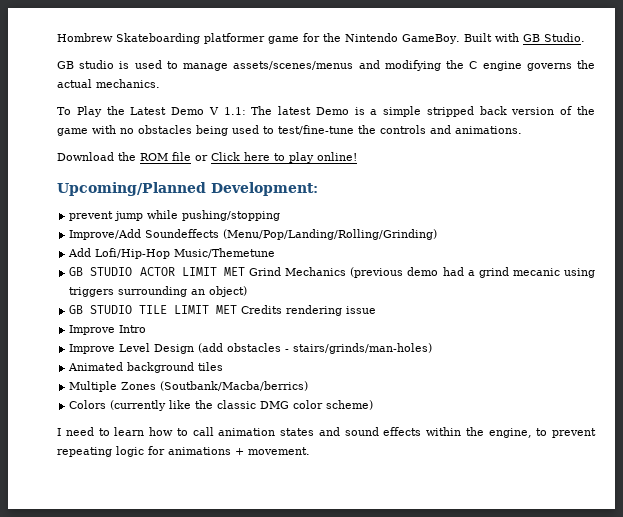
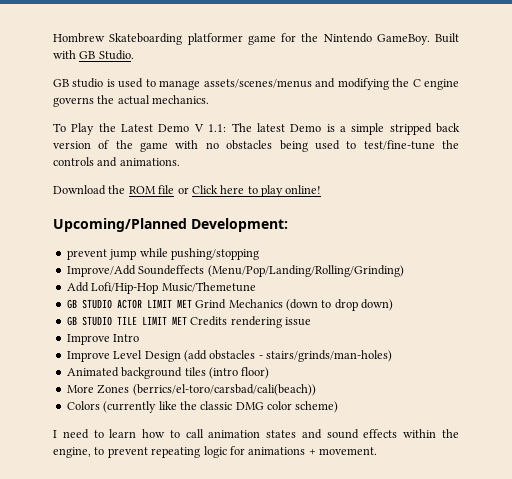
- GB STUDIO ACTOR LIMIT MET Grind Mechanics (previous demo had a grind mecanic using triggers surrounding an object)
+ GB STUDIO ACTOR LIMIT MET Grind Mechanics (down to drop down)
- Animated background tiles
- Multiple Zones (Soutbank/Macba/berrics)
+ Animated background tiles (intro floor)
+ More Zones (berrics/el-toro/carsbad/cali(beach))

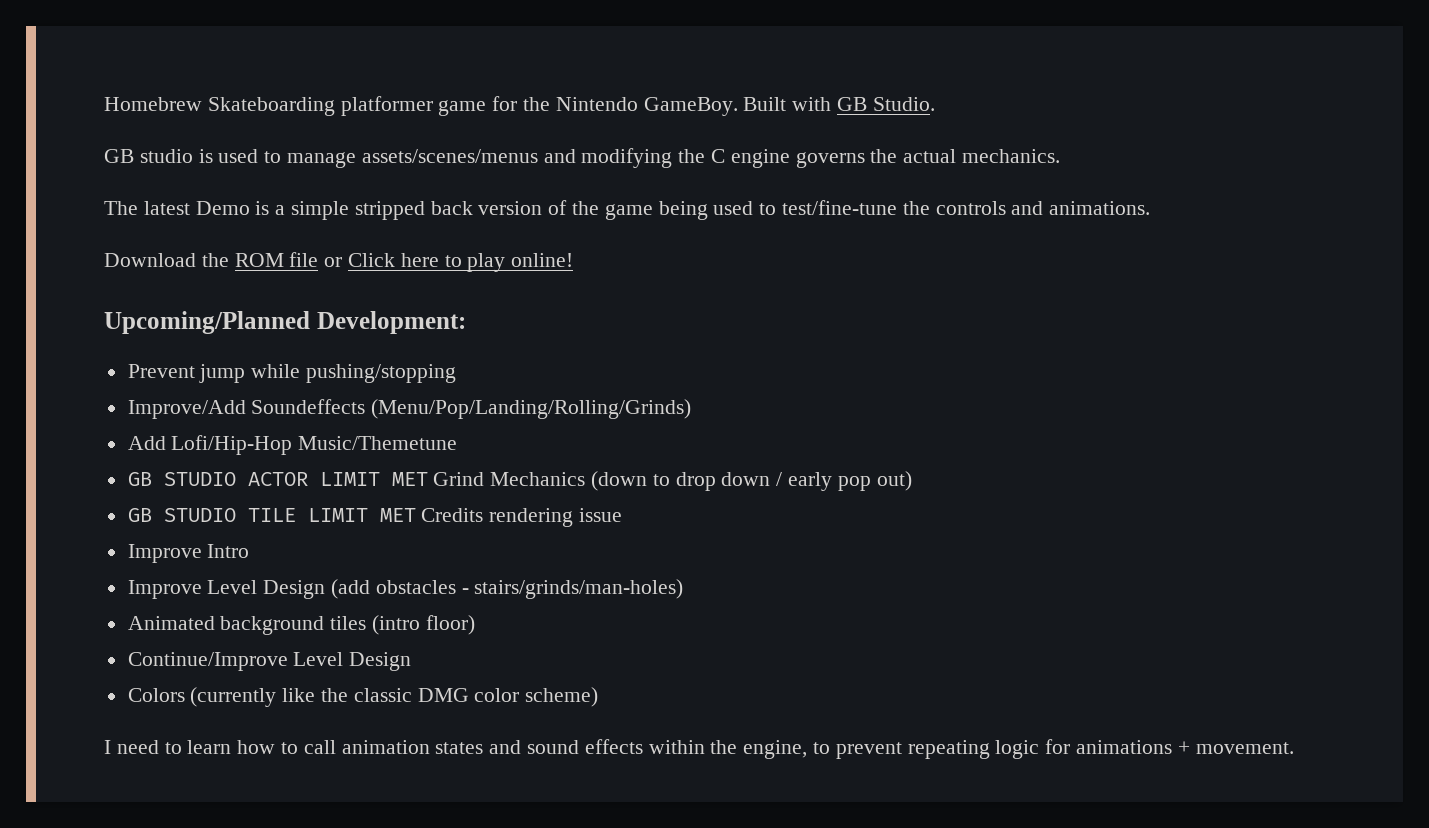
- Hombrew Skateboarding platformer game for the Nintendo GameBoy.
+ Homebrew Skateboarding platformer game for the Nintendo GameBoy.
- To Play the Latest Demo V 1.1: The latest Demo is a simple stripped back version of the game with no obstacles being used to test/fine-tune the controls and animations.
+ The latest Demo is a simple stripped back version of the game being used to test/fine-tune the controls and animations.
- prevent jump while pushing/stopping
+ Prevent jump while pushing/stopping
- Improve/Add Soundeffects (Menu/Pop/Landing/Rolling/Grinding)
+ Improve/Add Soundeffects (Menu/Pop/Landing/Rolling/Grinds)
- GB STUDIO ACTOR LIMIT MET Grind Mechanics (down to drop down)
+ GB STUDIO ACTOR LIMIT MET Grind Mechanics (down to drop down / early pop out)
- More Zones (berrics/el-toro/carsbad/cali(beach))
+ Continue/Improve Level Design

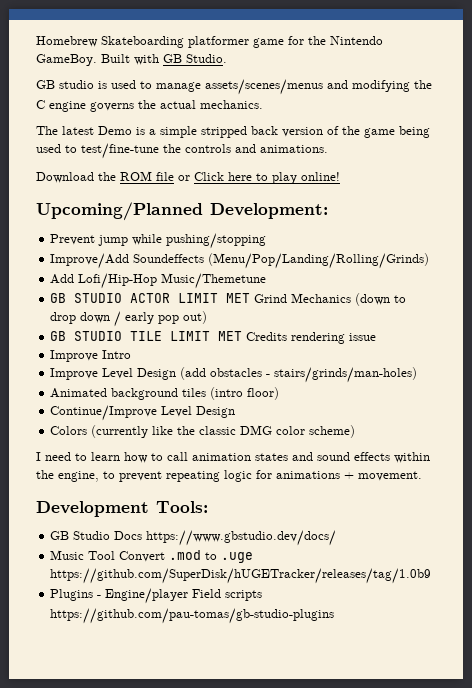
+ Development Tools:
+ GB Studio Docs https://www.gbstudio.dev/docs/
+ Music Tool Convert .mod to .uge https://github.com/SuperDisk/hUGETracker/releases/tag/1.0b9
+ Plugins - Engine/player Field scripts https://github.com/pau-tomas/gb-studio-plugins

